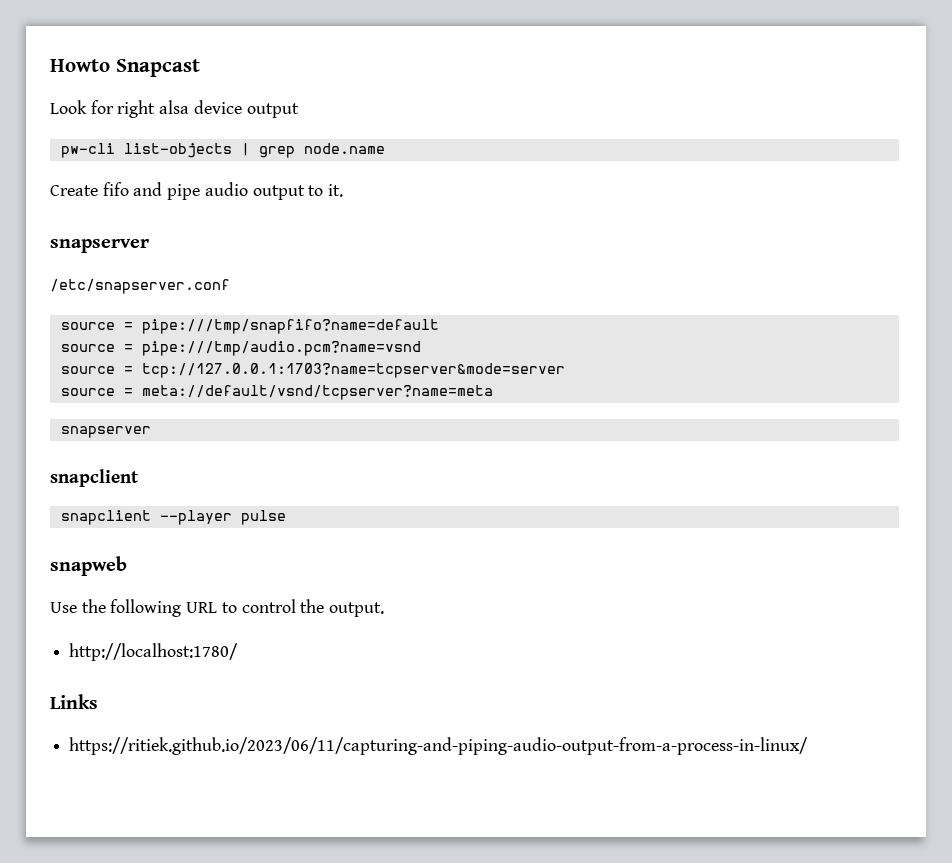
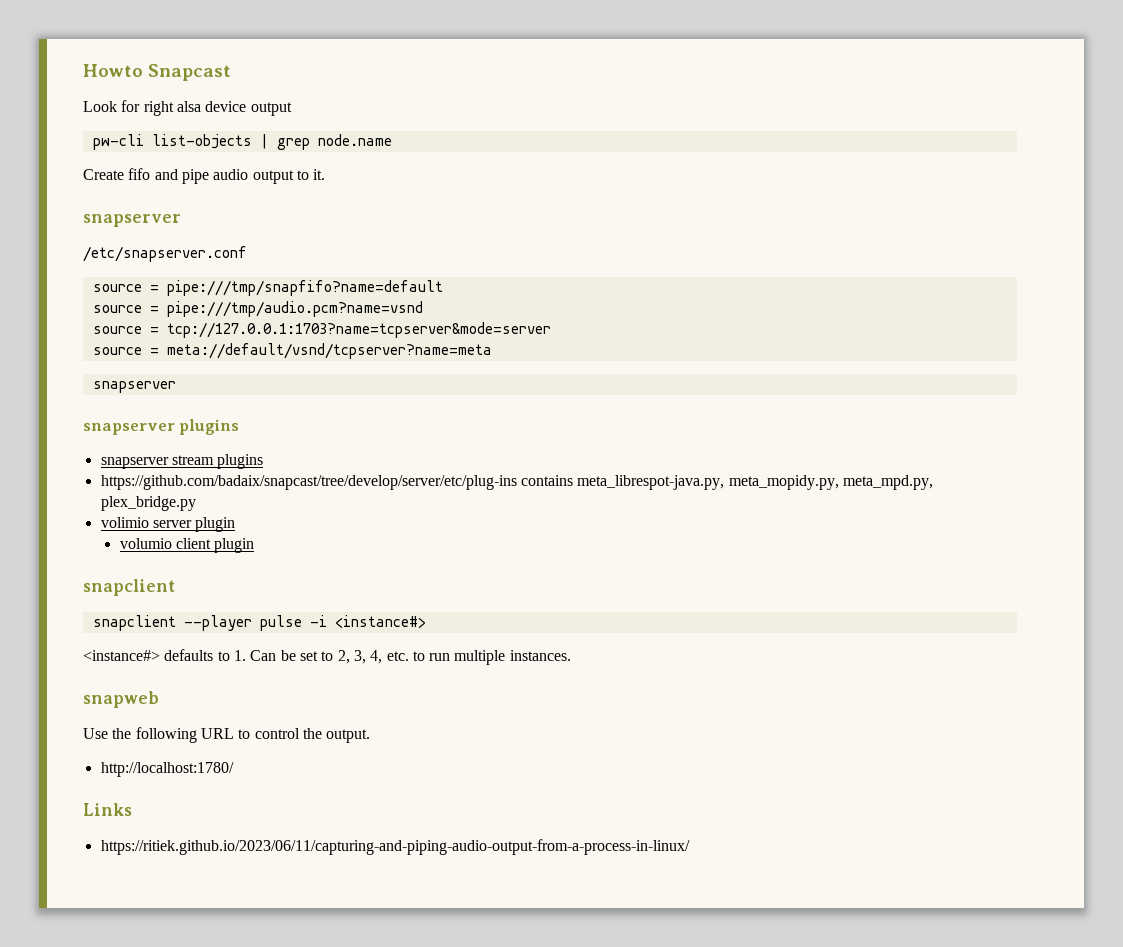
  source = meta://default/vsnd/tcpserver?name=meta
  snapserver
+ snapserver plugins
+ snapserver stream plugins
+ https://github.com/badaix/snapcast/tree/develop/server/etc/plug-ins contains meta_librespot-java.py, meta_mopidy.py, meta_mpd.py, plex_bridge.py
+ volimio server plugin
+ volumio client plugin
  snapclient
- snapclient --player pulse
+ snapclient --player pulse -i <instance#>
+ <instance#> defaults to 1. Can be set to 2, 3, 4, etc. to run multiple instances.

